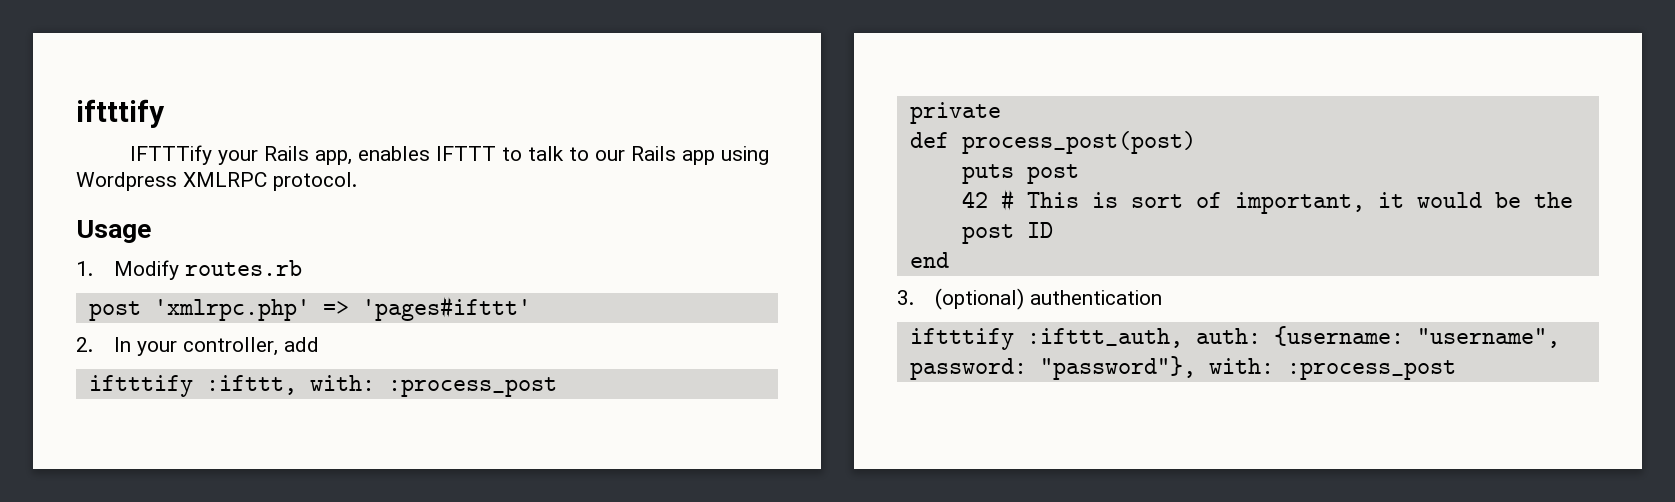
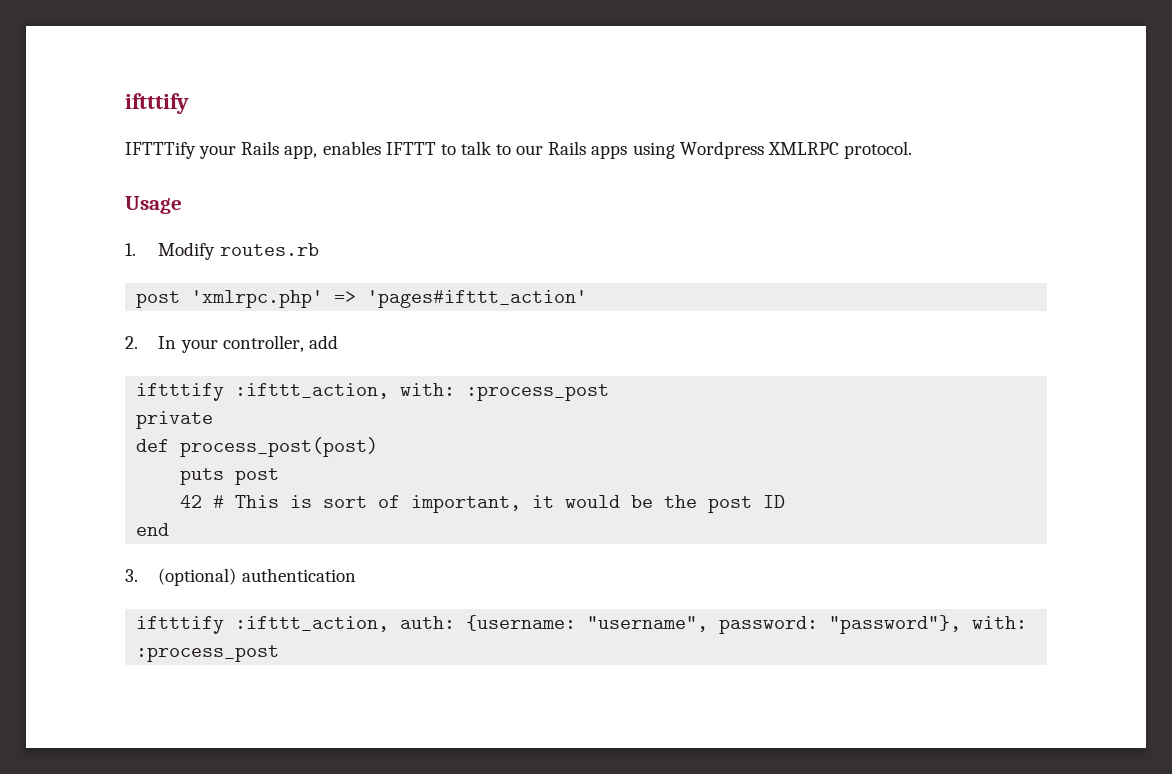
- IFTTTify your Rails app, enables IFTTT to talk to our Rails app using Wordpress XMLRPC protocol.
+ IFTTTify your Rails app, enables IFTTT to talk to our Rails apps using Wordpress XMLRPC protocol.
- post 'xmlrpc.php' => 'pages#ifttt'
+ post 'xmlrpc.php' => 'pages#ifttt_action'
- iftttify :ifttt, with: :process_post
+ iftttify :ifttt_action, with: :process_post
- iftttify :ifttt_auth, auth: {username: "username", password: "password"}, with: :process_post
+ iftttify :ifttt_action, auth: {username: "username", password: "password"}, with: :process_post

